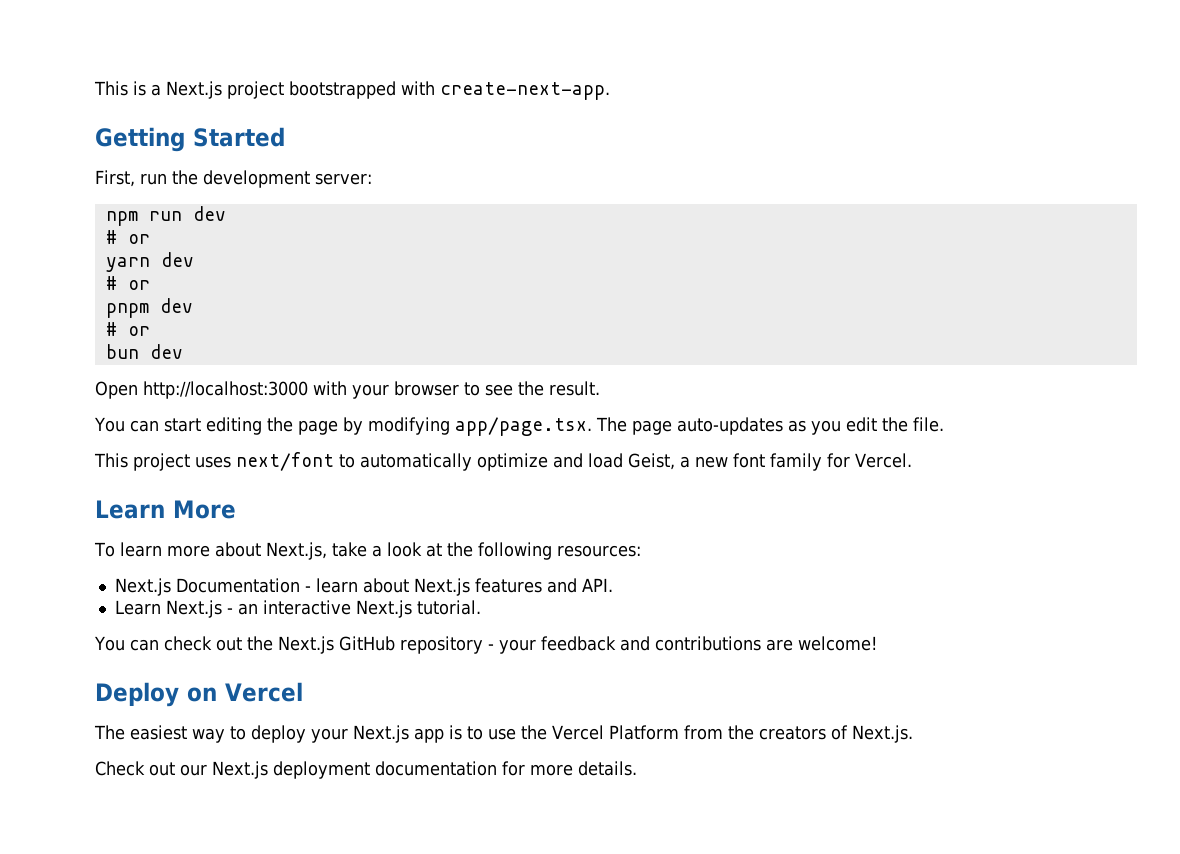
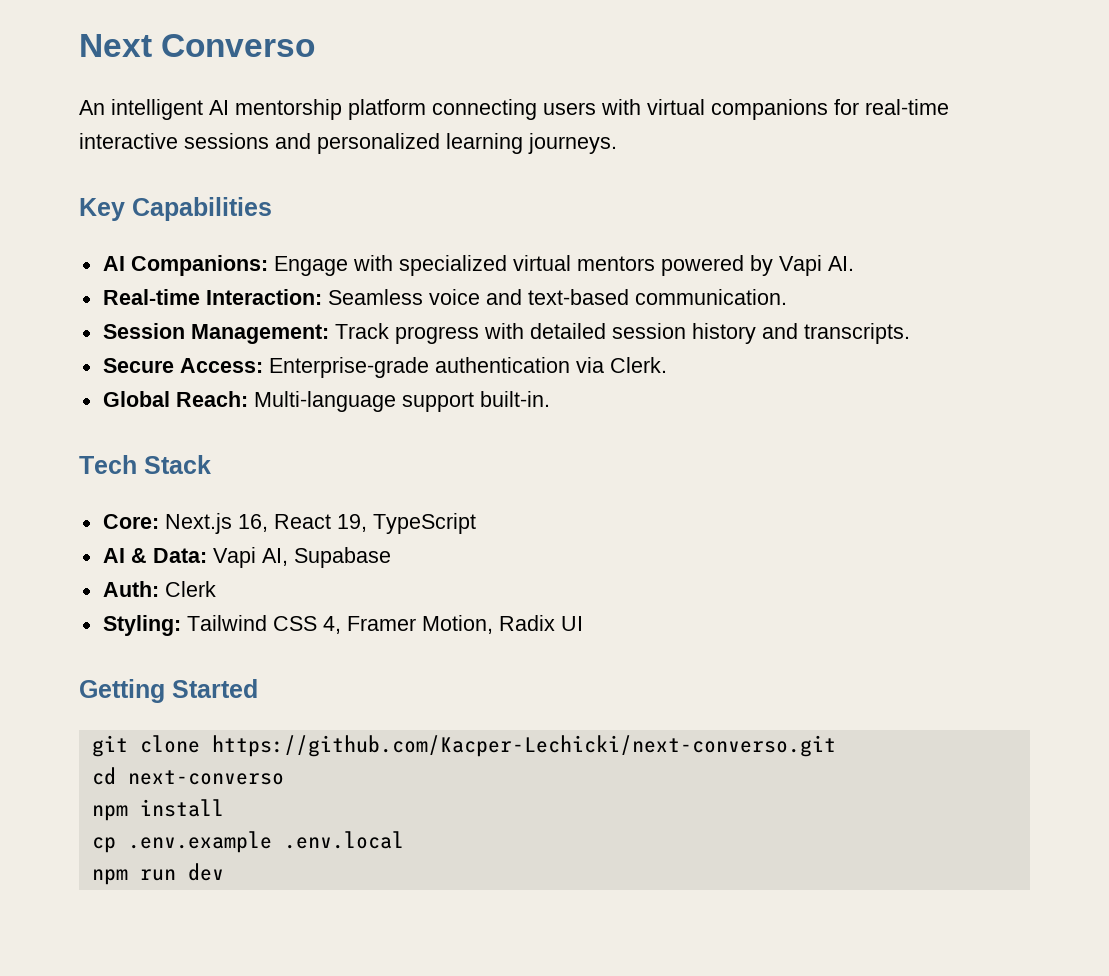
- This is a Next.js project bootstrapped with create-next-app.
+ Next Converso
+ An intelligent AI mentorship platform connecting users with virtual companions for real-time interactive sessions and personalized learning journeys.
+ Key Capabilities
+ AI Companions: Engage with specialized virtual mentors powered by Vapi AI.
+ Real-time Interaction: Seamless voice and text-based communication.
+ Session Management: Track progress with detailed session history and transcripts.
+ Secure Access: Enterprise-grade authentication via Clerk.
+ Global Reach: Multi-language support built-in.
+ Tech Stack
+ Core: Next.js 16, React 19, TypeScript
+ AI & Data: Vapi AI, Supabase
+ Auth: Clerk
+ Styling: Tailwind CSS 4, Framer Motion, Radix UI
  Getting Started
- First, run the development server:
+ git clone https://github.com/Kacper-Lechicki/next-converso.git
+ cd next-converso
+ npm install
+ cp .env.example .env.local
  npm run dev
- # or
- yarn dev
- # or
- pnpm dev
- # or
- bun dev
- Open http://localhost:3000 with your browser to see the result.
- You can start editing the page by modifying app/page.tsx. The page auto-updates as you edit the file.
- This project uses next/font to automatically optimize and load Geist, a new font family for Vercel.
- Learn More
- To learn more about Next.js, take a look at the following resources:
- Next.js Documentation - learn about Next.js features and API.
- Learn Next.js - an interactive Next.js tutorial.
- You can check out the Next.js GitHub repository - your feedback and contributions are welcome!
- Deploy on Vercel
- The easiest way to deploy your Next.js app is to use the Vercel Platform from the creators of Next.js.
- Check out our Next.js deployment documentation for more details.

